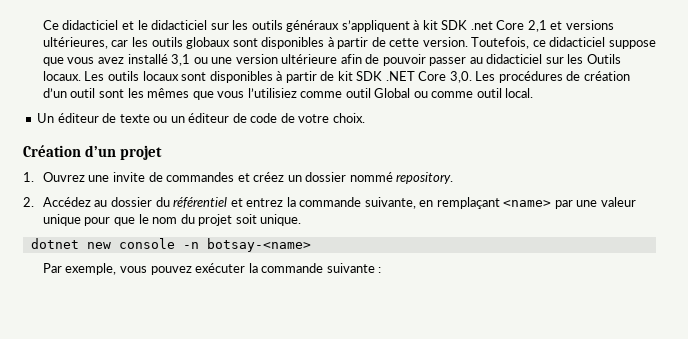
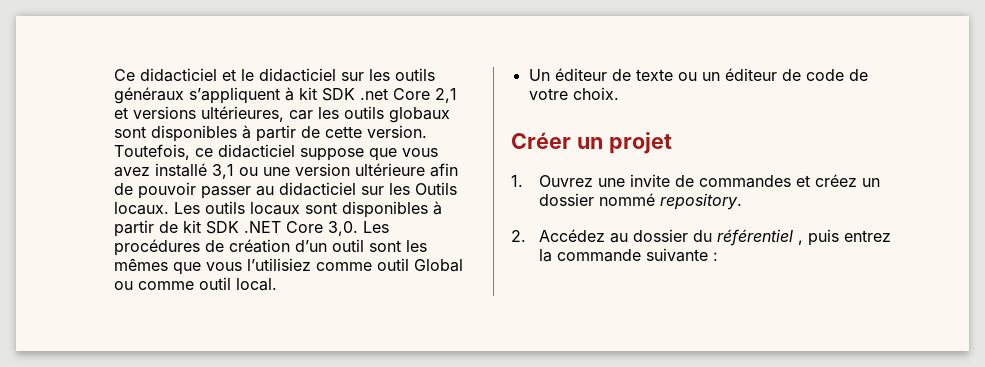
- Création d’un projet
+ Créer un projet
- 2. Accédez au dossier du référentiel et entrez la commande suivante, en remplaçant <name> par une valeur unique pour que le nom du projet soit unique.
- dotnet new console -n botsay-<name>
- Par exemple, vous pouvez exécuter la commande suivante :
+ 2. Accédez au dossier du référentiel , puis entrez la commande suivante :

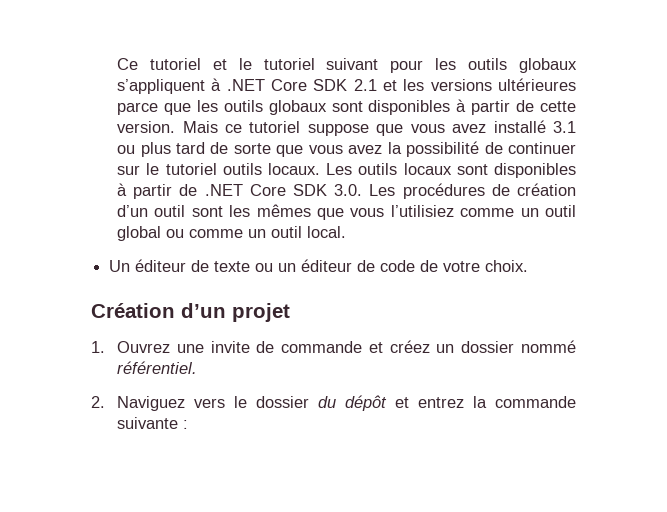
- Ce didacticiel et le didacticiel sur les outils généraux s’appliquent à kit SDK .net Core 2,1 et versions ultérieures, car les outils globaux sont disponibles à partir de cette version.
+ Ce tutoriel et le tutoriel suivant pour les outils globaux s’appliquent à .NET Core SDK 2.1 et les versions ultérieures parce que les outils globaux sont disponibles à partir de cette version.
- Toutefois, ce didacticiel suppose que vous avez installé 3,1 ou une version ultérieure afin de pouvoir passer au didacticiel sur les Outils locaux.
+ Mais ce tutoriel suppose que vous avez installé 3.1 ou plus tard de sorte que vous avez la possibilité de continuer sur le tutoriel outils locaux.
- Les outils locaux sont disponibles à partir de kit SDK .NET Core 3,0. Les procédures de création d’un outil sont les mêmes que vous l’utilisiez comme outil Global ou comme outil local.
+ Les outils locaux sont disponibles à partir de .NET Core SDK 3.0. Les procédures de création d’un outil sont les mêmes que vous l’utilisiez comme un outil global ou comme un outil local.
- Créer un projet
+ Création d’un projet
- 1. Ouvrez une invite de commandes et créez un dossier nommé repository.
+ 1. Ouvrez une invite de commande et créez un dossier nommé référentiel.
- 2. Accédez au dossier du référentiel , puis entrez la commande suivante :
+ 2. Naviguez vers le dossier du dépôt et entrez la commande suivante :

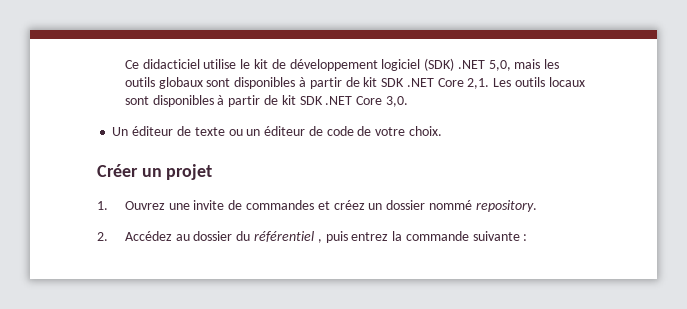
- Ce tutoriel et le tutoriel suivant pour les outils globaux s’appliquent à .NET Core SDK 2.1 et les versions ultérieures parce que les outils globaux sont disponibles à partir de cette version. Mais ce tutoriel suppose que vous avez installé 3.1 ou plus tard de sorte que vous avez la possibilité de continuer sur le tutoriel outils locaux.
+ Ce didacticiel utilise le kit de développement logiciel (SDK) .NET 5,0, mais les outils globaux sont disponibles à partir de kit SDK .NET Core 2,1.
- Les outils locaux sont disponibles à partir de .NET Core SDK 3.0. Les procédures de création d’un outil sont les mêmes que vous l’utilisiez comme un outil global ou comme un outil local.
+ Les outils locaux sont disponibles à partir de kit SDK .NET Core 3,0.
- Création d’un projet
+ Créer un projet
- 1. Ouvrez une invite de commande et créez un dossier nommé référentiel.
+ 1. Ouvrez une invite de commandes et créez un dossier nommé repository.
- 2. Naviguez vers le dossier du dépôt et entrez la commande suivante :
+ 2. Accédez au dossier du référentiel , puis entrez la commande suivante :

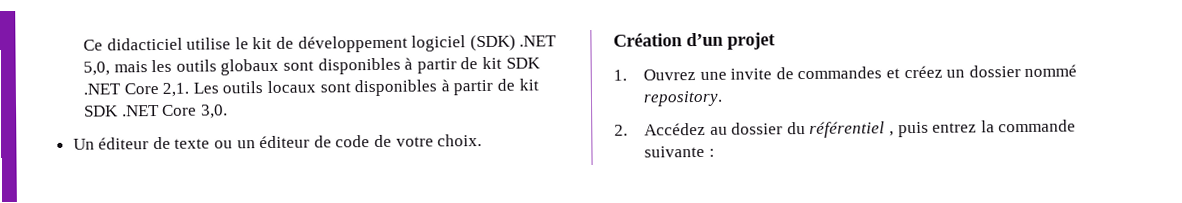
- Créer un projet
+ Création d’un projet

